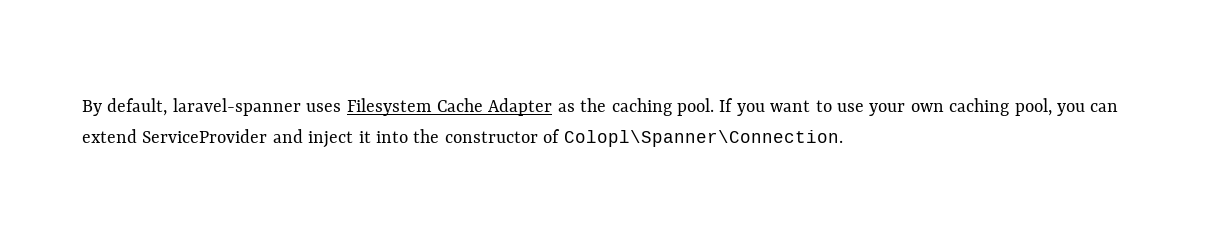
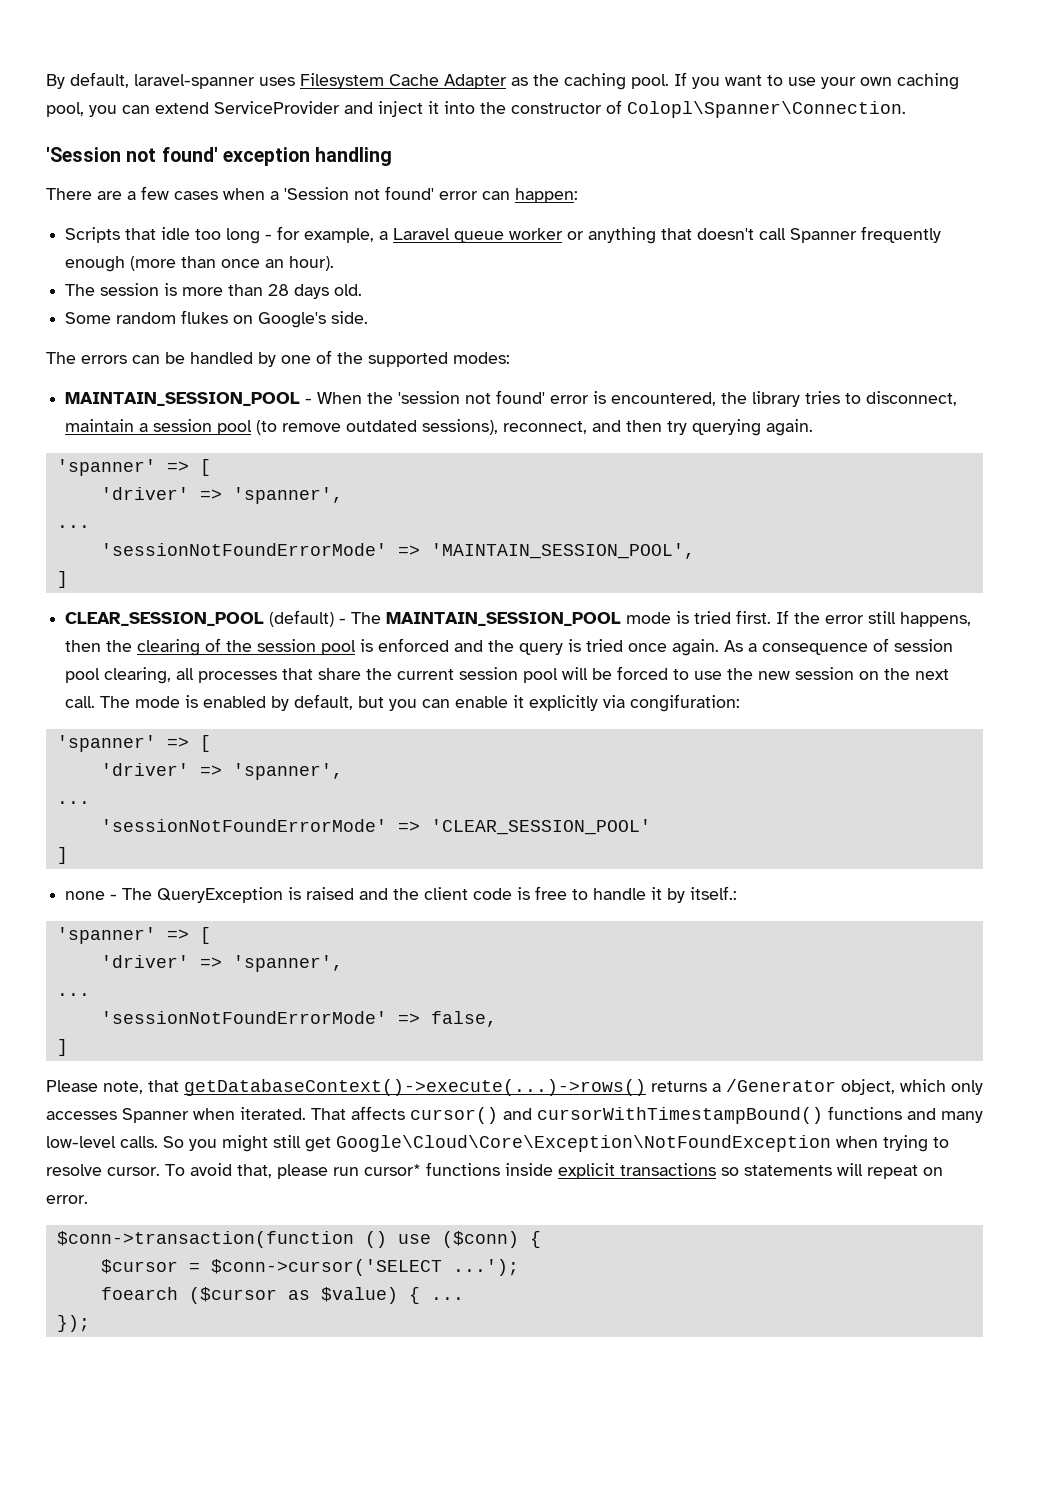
+ 'Session not found' exception handling
+ There are a few cases when a 'Session not found' error can happen:
+ Scripts that idle too long - for example, a Laravel queue worker or anything that doesn't call Spanner frequently enough (more than once an hour).
+ The session is more than 28 days old.
+ Some random flukes on Google's side.
+ The errors can be handled by one of the supported modes:
+ MAINTAIN_SESSION_POOL - When the 'session not found' error is encountered, the library tries to disconnect, maintain a session pool (to remove outdated sessions), reconnect, and then try querying again.
+ 'spanner' => [
+ 'driver' => 'spanner',
+ ...
+ 'sessionNotFoundErrorMode' => 'MAINTAIN_SESSION_POOL',
+ ]
+ CLEAR_SESSION_POOL (default) - The MAINTAIN_SESSION_POOL mode is tried first. If the error still happens, then the clearing of the session pool is enforced and the query is tried once again. As a consequence of session pool clearing, all processes that share the current session pool will be forced to use the new session on the next call. The mode is enabled by default, but you can enable it explicitly via congifuration:
+ 'spanner' => [
+ 'driver' => 'spanner',
+ ...
+ 'sessionNotFoundErrorMode' => 'CLEAR_SESSION_POOL'
+ ]
+ none - The QueryException is raised and the client code is free to handle it by itself.:
+ 'spanner' => [
+ 'driver' => 'spanner',
+ ...
+ 'sessionNotFoundErrorMode' => false,
+ ]
+ Please note, that getDatabaseContext()->execute(...)->rows() returns a /Generator object, which only accesses Spanner when iterated. That affects cursor() and cursorWithTimestampBound() functions and many low-level calls. So you might still get Google\Cloud\Core\Exception\NotFoundException when trying to resolve cursor. To avoid that, please run cursor* functions inside explicit transactions so statements will repeat on error.
+ $conn->transaction(function () use ($conn) {
+ $cursor = $conn->cursor('SELECT ...');
+ foearch ($cursor as $value) { ...
+ });

